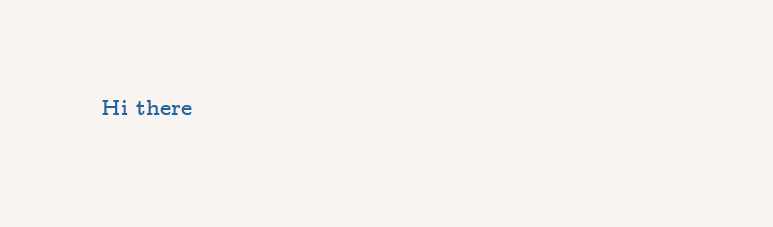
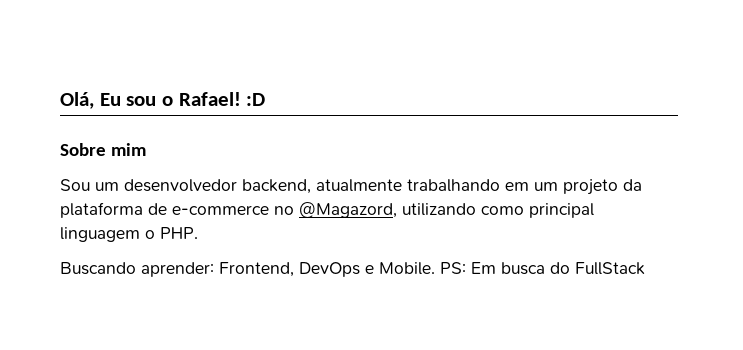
- Hi there
+ Olá, Eu sou o Rafael! :D
+ Sobre mim
+ Sou um desenvolvedor backend, atualmente trabalhando em um projeto da plataforma de e-commerce no @Magazord, utilizando como principal linguagem o PHP.
+ Buscando aprender: Frontend, DevOps e Mobile. PS: Em busca do FullStack

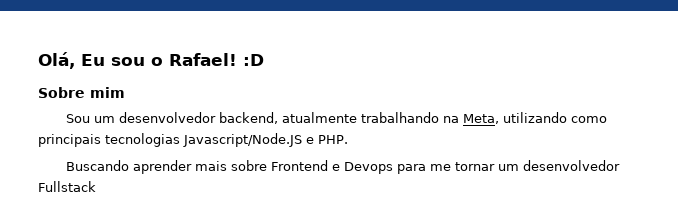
- Sou um desenvolvedor backend, atualmente trabalhando em um projeto da plataforma de e-commerce no @Magazord, utilizando como principal linguagem o PHP.
- Buscando aprender: Frontend, DevOps e Mobile. PS: Em busca do FullStack
+ Sou um desenvolvedor backend, atualmente trabalhando na Meta, utilizando como principais tecnologias Javascript/Node.JS e PHP.
+ Buscando aprender mais sobre Frontend e Devops para me tornar um desenvolvedor Fullstack

